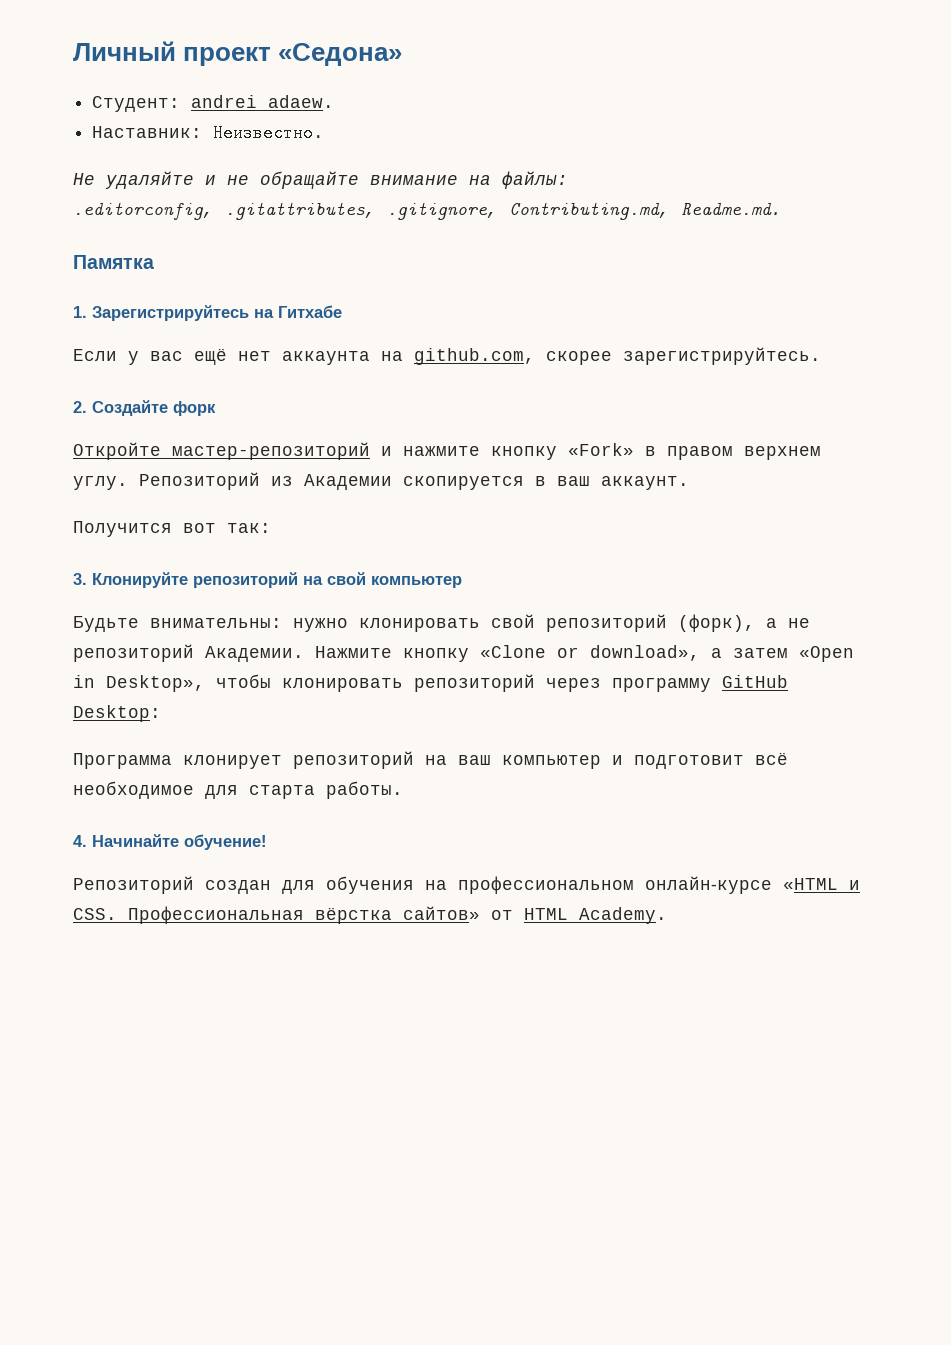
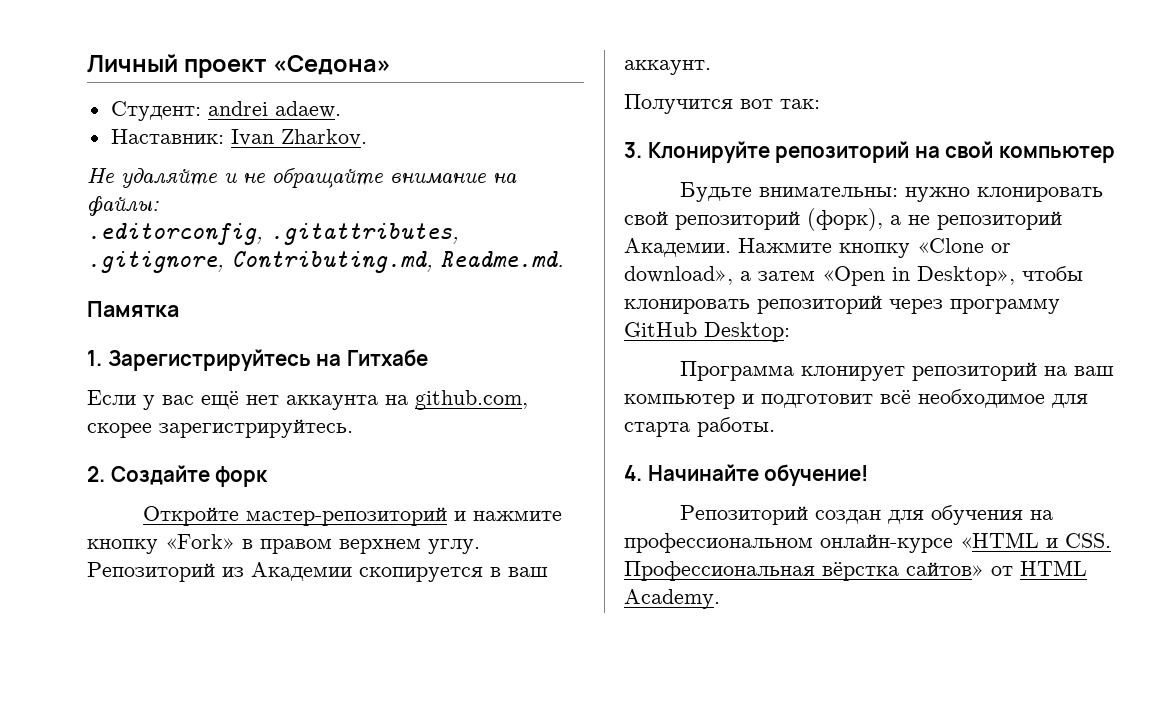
- Наставник: Неизвестно.
+ Наставник: Ivan Zharkov.

